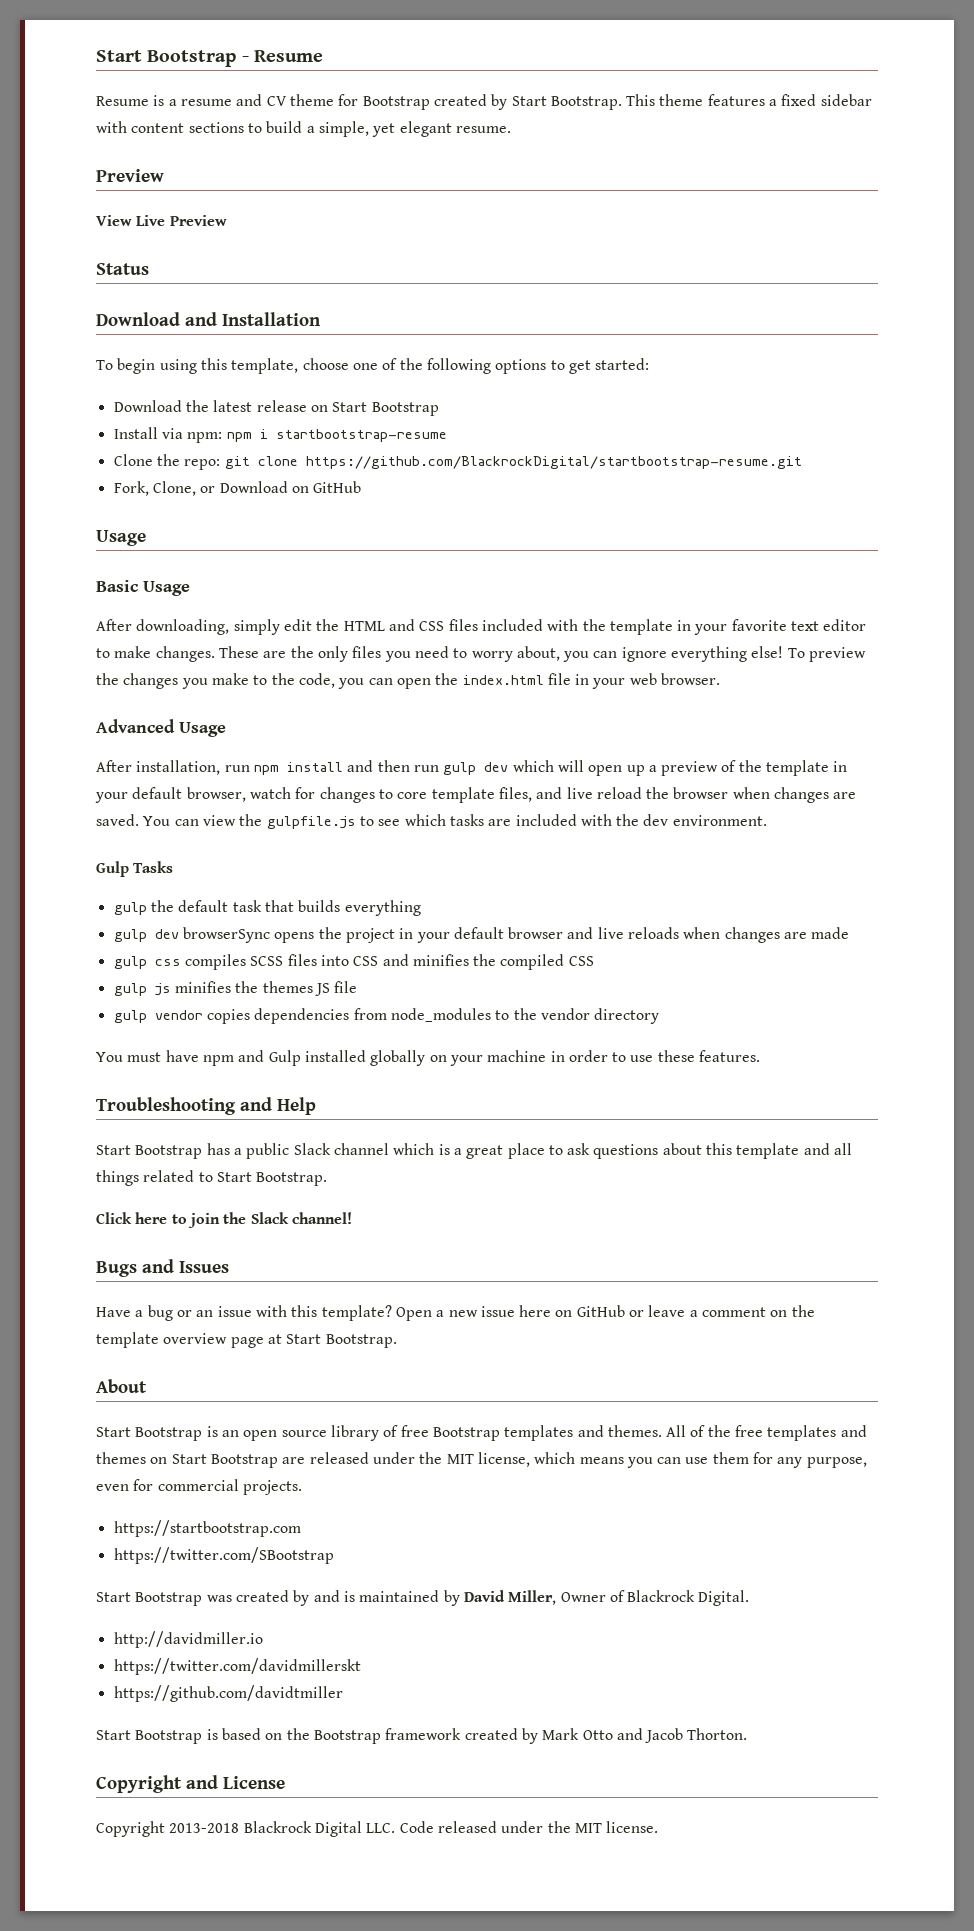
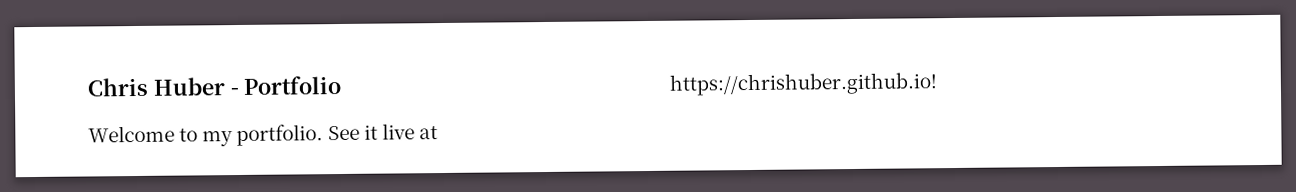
- Start Bootstrap - Resume
- Resume is a resume and CV theme for Bootstrap created by Start Bootstrap. This theme features a fixed sidebar with content sections to build a simple, yet elegant resume.
- Preview
- View Live Preview
- Status
- Download and Installation
- To begin using this template, choose one of the following options to get started:
- Download the latest release on Start Bootstrap
- Install via npm: npm i startbootstrap-resume
- Clone the repo: git clone https://github.com/BlackrockDigital/startbootstrap-resume.git
- Fork, Clone, or Download on GitHub
- Usage
- Basic Usage
- After downloading, simply edit the HTML and CSS files included with the template in your favorite text editor to make changes. These are the only files you need to worry about, you can ignore everything else! To preview the changes you make to the code, you can open the index.html file in your web browser.
- Advanced Usage
- After installation, run npm install and then run gulp dev which will open up a preview of the template in your default browser, watch for changes to core template files, and live reload the browser when changes are saved. You can view the gulpfile.js to see which tasks are included with the dev environment.
- Gulp Tasks
- gulp the default task that builds everything
- gulp dev browserSync opens the project in your default browser and live reloads when changes are made
- gulp css compiles SCSS files into CSS and minifies the compiled CSS
- gulp js minifies the themes JS file
- gulp vendor copies dependencies from node_modules to the vendor directory
- You must have npm and Gulp installed globally on your machine in order to use these features.
- Troubleshooting and Help
- Start Bootstrap has a public Slack channel which is a great place to ask questions about this template and all things related to Start Bootstrap.
- Click here to join the Slack channel!
- Bugs and Issues
- Have a bug or an issue with this template? Open a new issue here on GitHub or leave a comment on the template overview page at Start Bootstrap.
- About
- Start Bootstrap is an open source library of free Bootstrap templates and themes. All of the free templates and themes on Start Bootstrap are released under the MIT license, which means you can use them for any purpose, even for commercial projects.
- https://startbootstrap.com
- https://twitter.com/SBootstrap
- Start Bootstrap was created by and is maintained by David Miller, Owner of Blackrock Digital.
- http://davidmiller.io
- https://twitter.com/davidmillerskt
- https://github.com/davidtmiller
- Start Bootstrap is based on the Bootstrap framework created by Mark Otto and Jacob Thorton.
- Copyright and License
- Copyright 2013-2018 Blackrock Digital LLC. Code released under the MIT license.
+ Chris Huber - Portfolio
+ Welcome to my portfolio. See it live at https://chrishuber.github.io!

